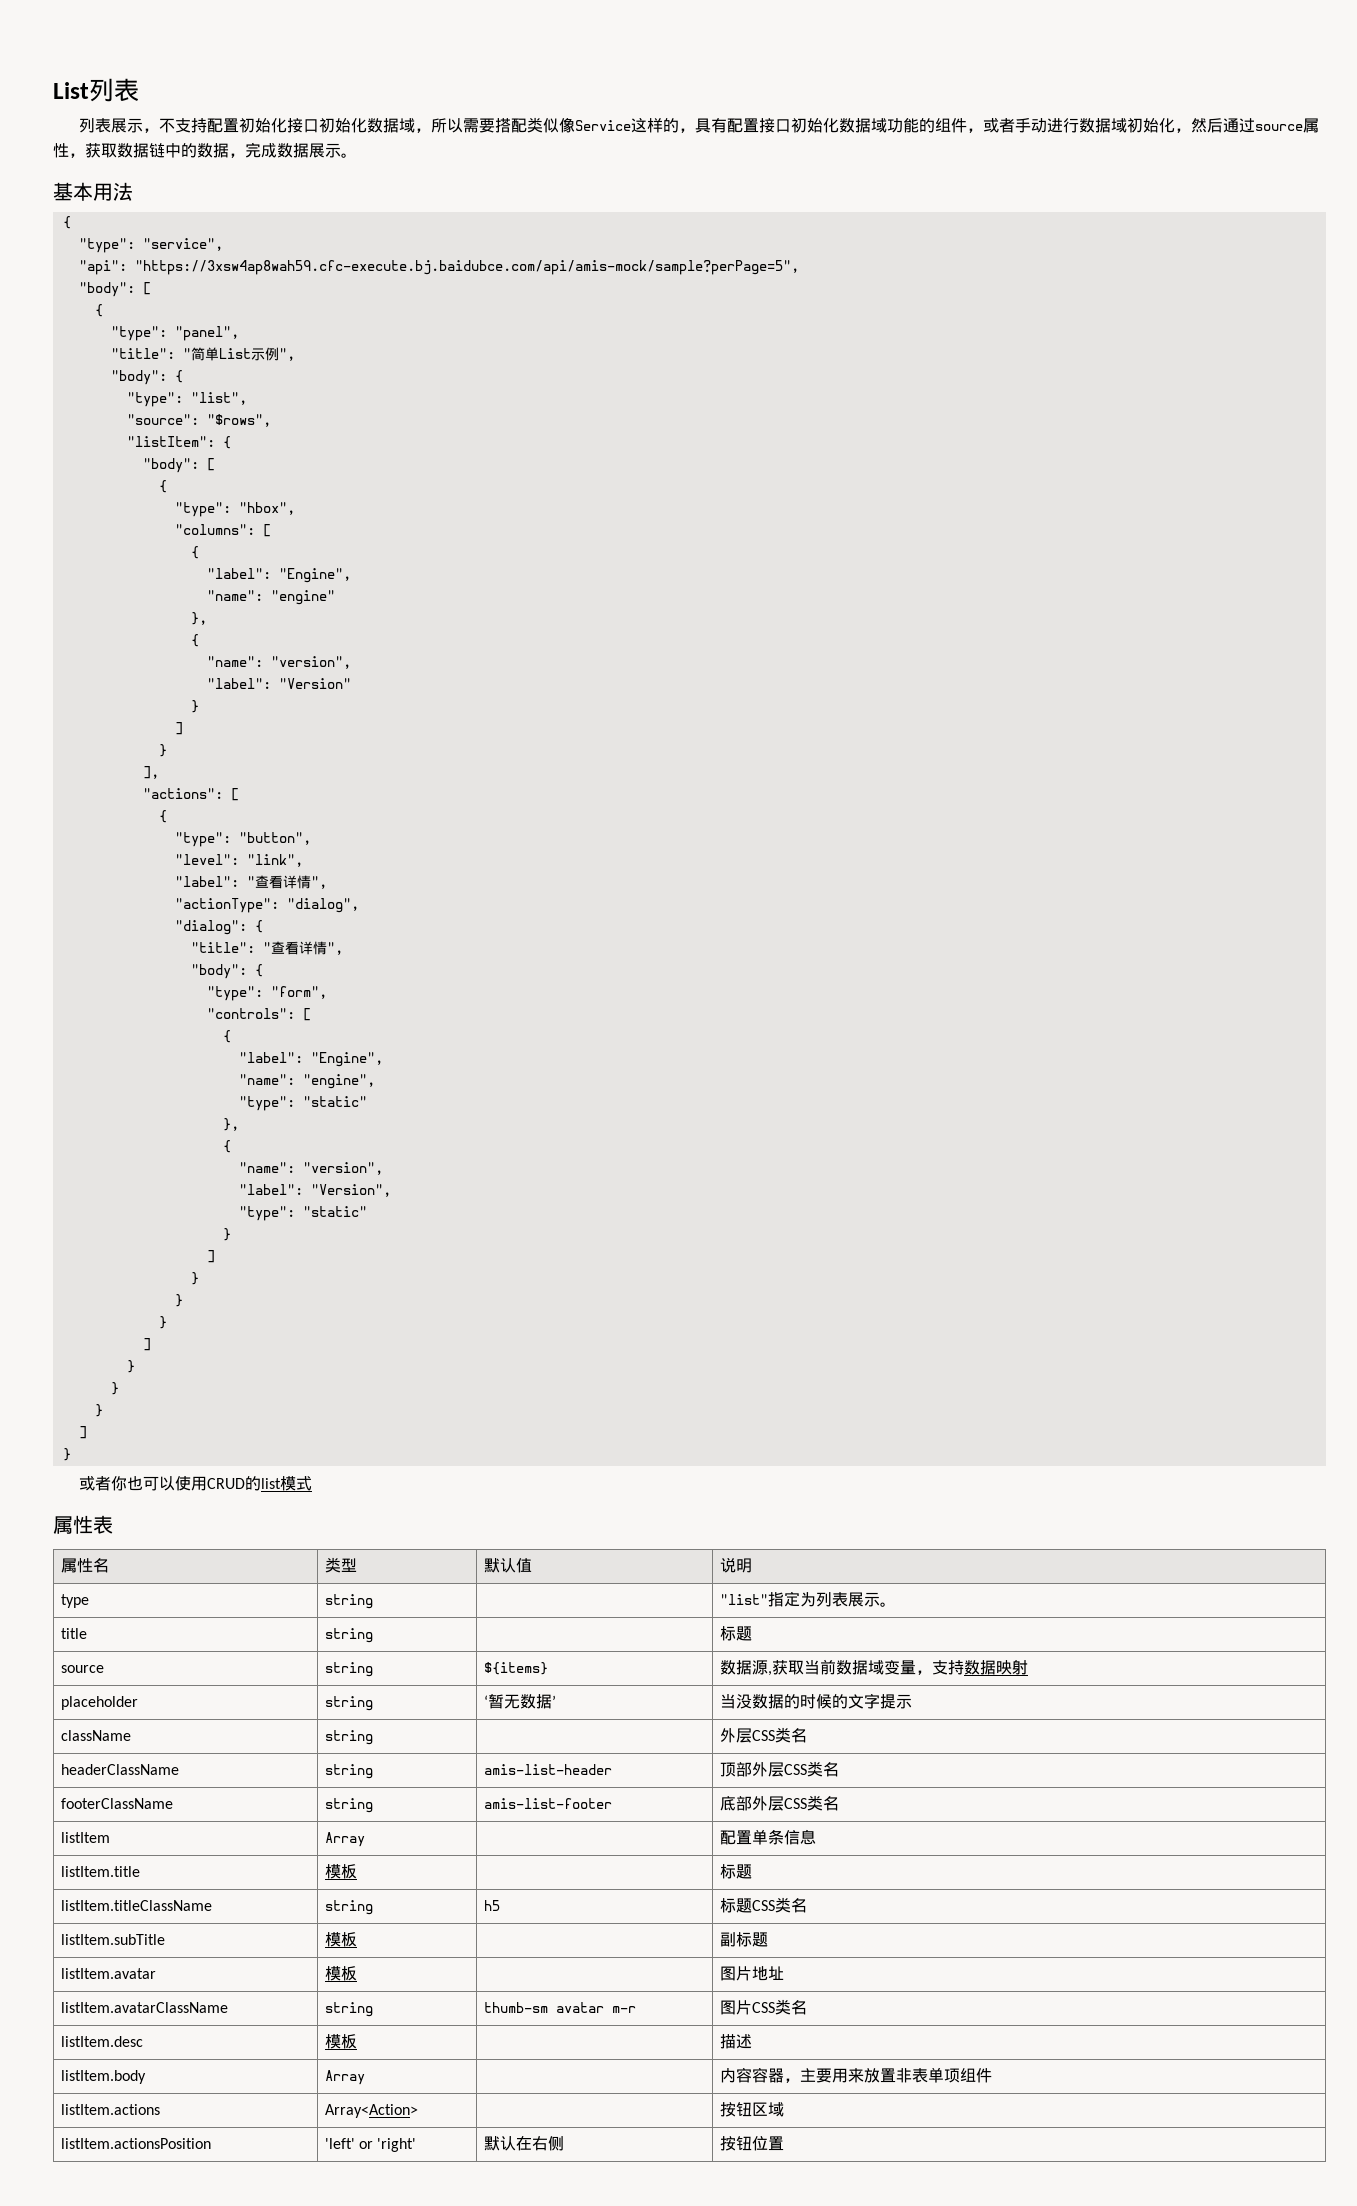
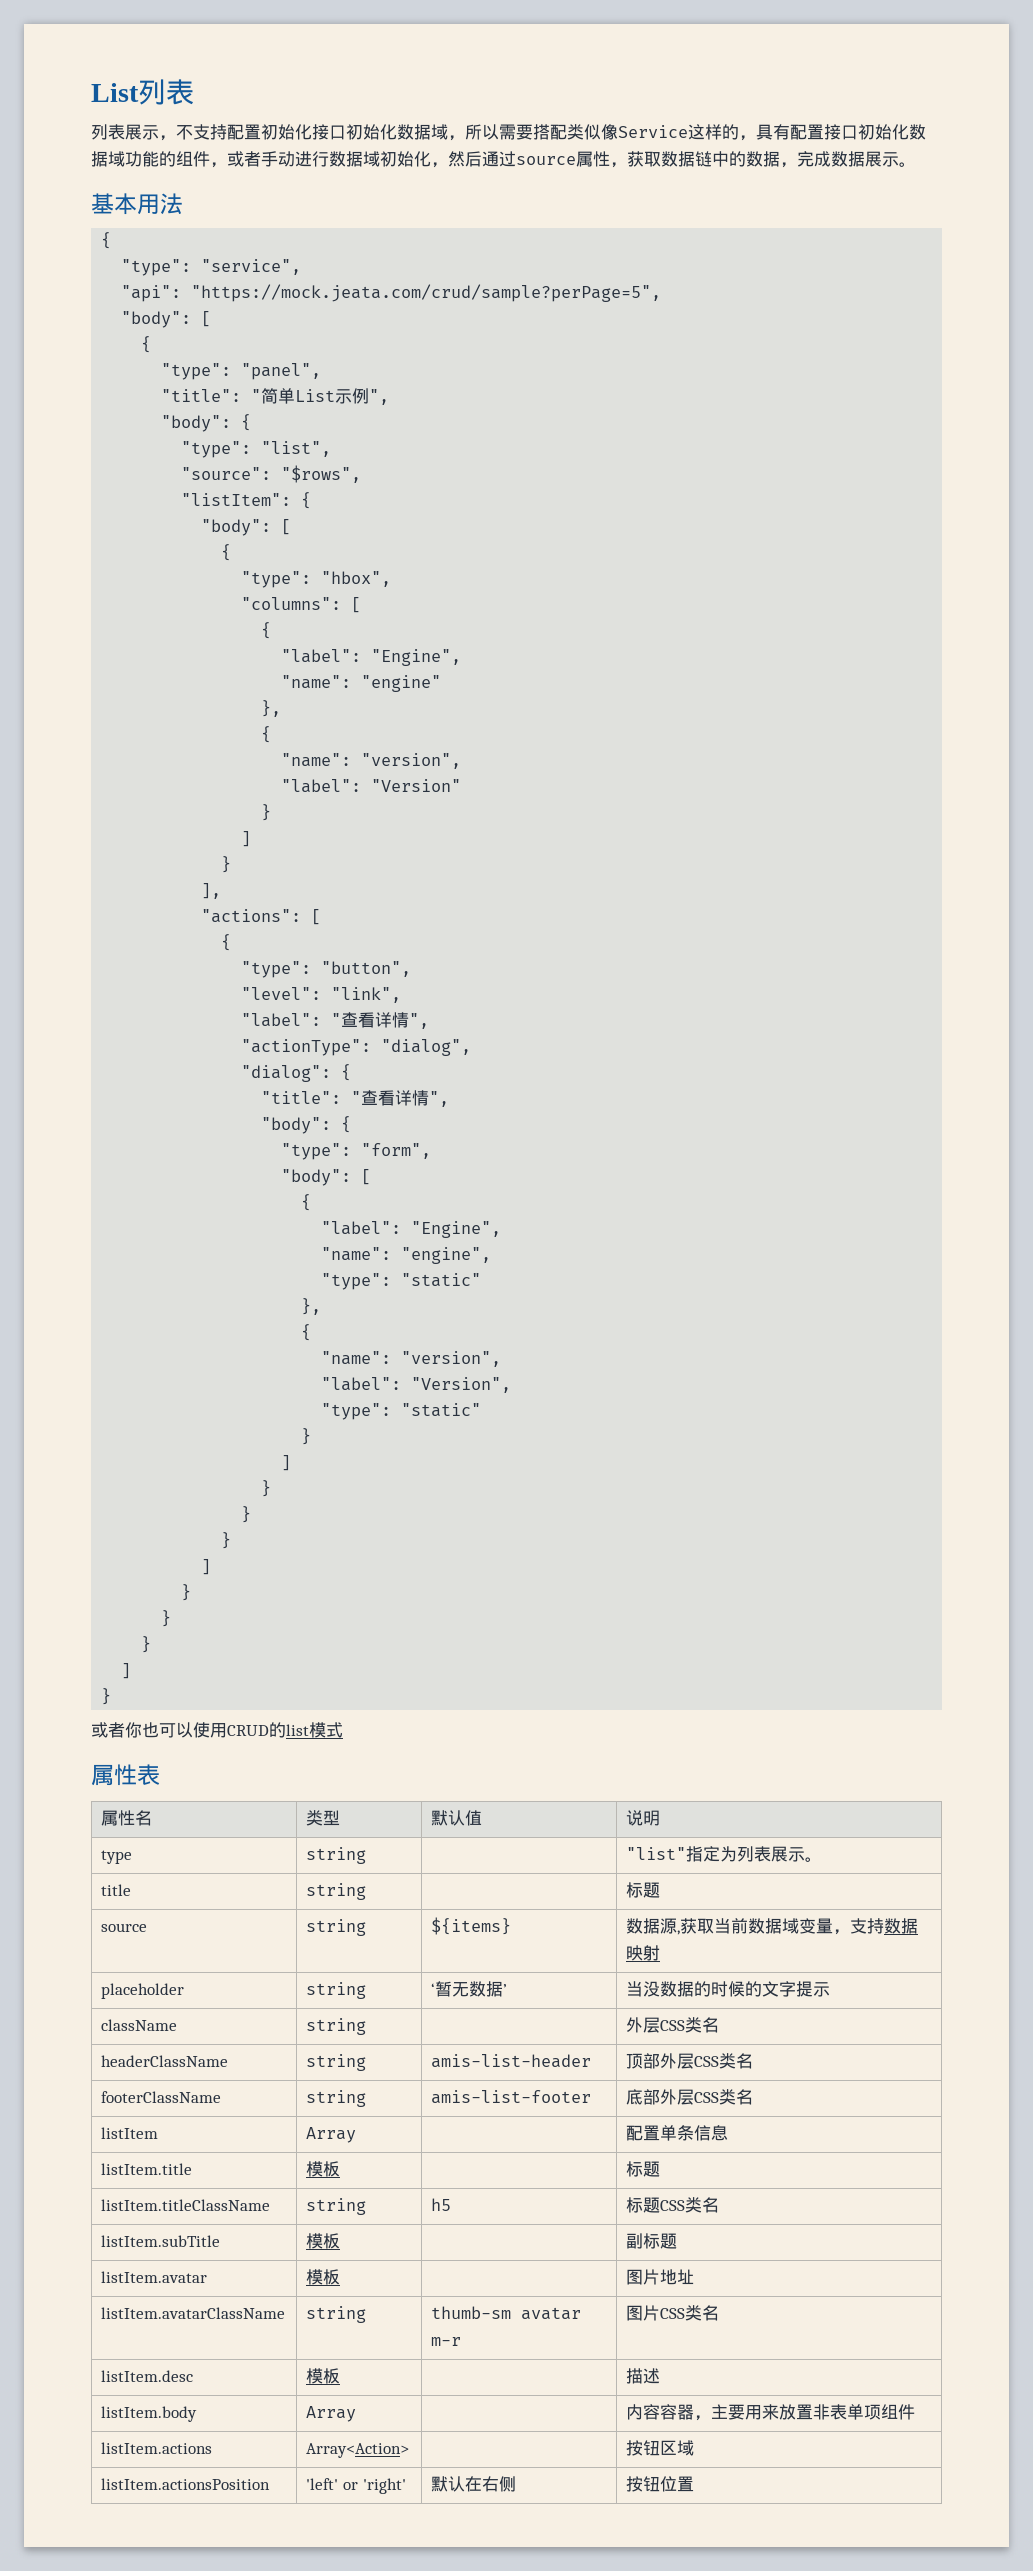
- "api": "https://3xsw4ap8wah59.cfc-execute.bj.baidubce.com/api/amis-mock/sample?perPage=5",
+ "api": "https://mock.jeata.com/crud/sample?perPage=5",
  "type": "form",
- "controls": [
+ "body": [

